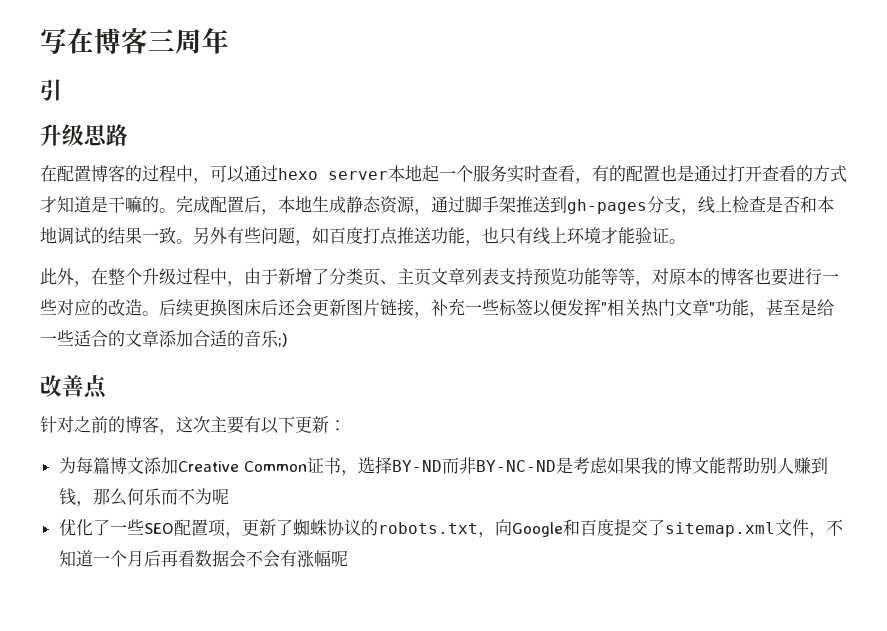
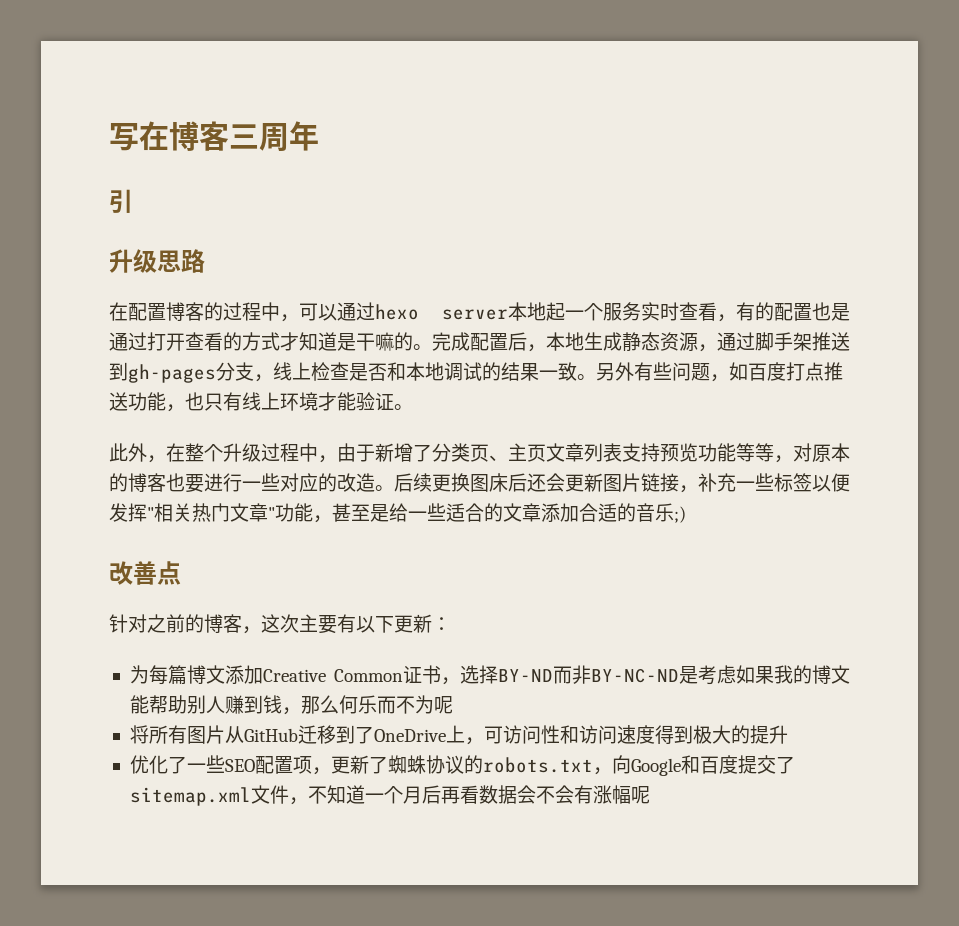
+ 将所有图片从GitHub迁移到了OneDrive上，可访问性和访问速度得到极大的提升

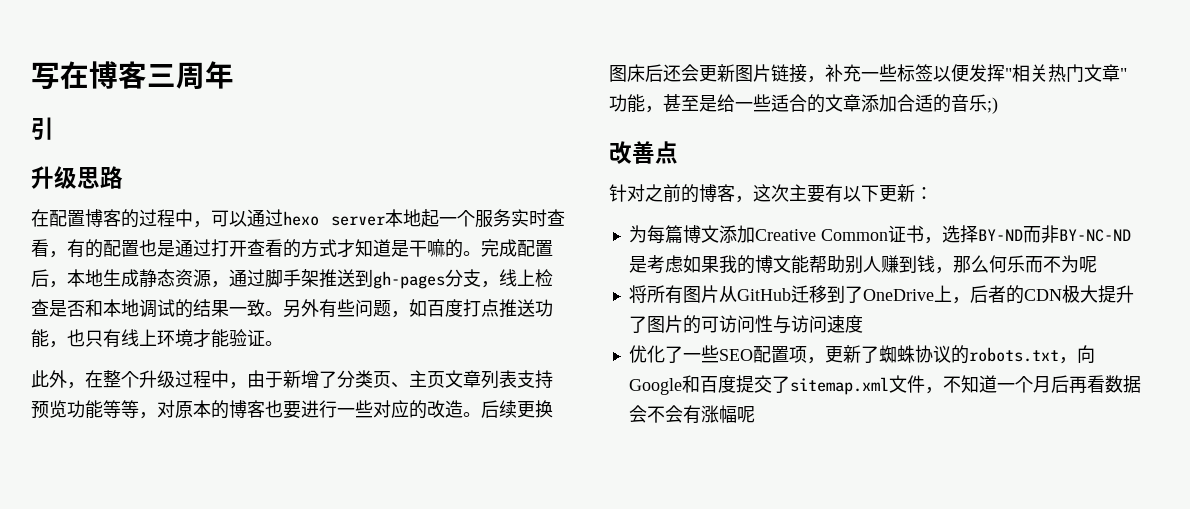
- 将所有图片从GitHub迁移到了OneDrive上，可访问性和访问速度得到极大的提升
+ 将所有图片从GitHub迁移到了OneDrive上，后者的CDN极大提升了图片的可访问性与访问速度

